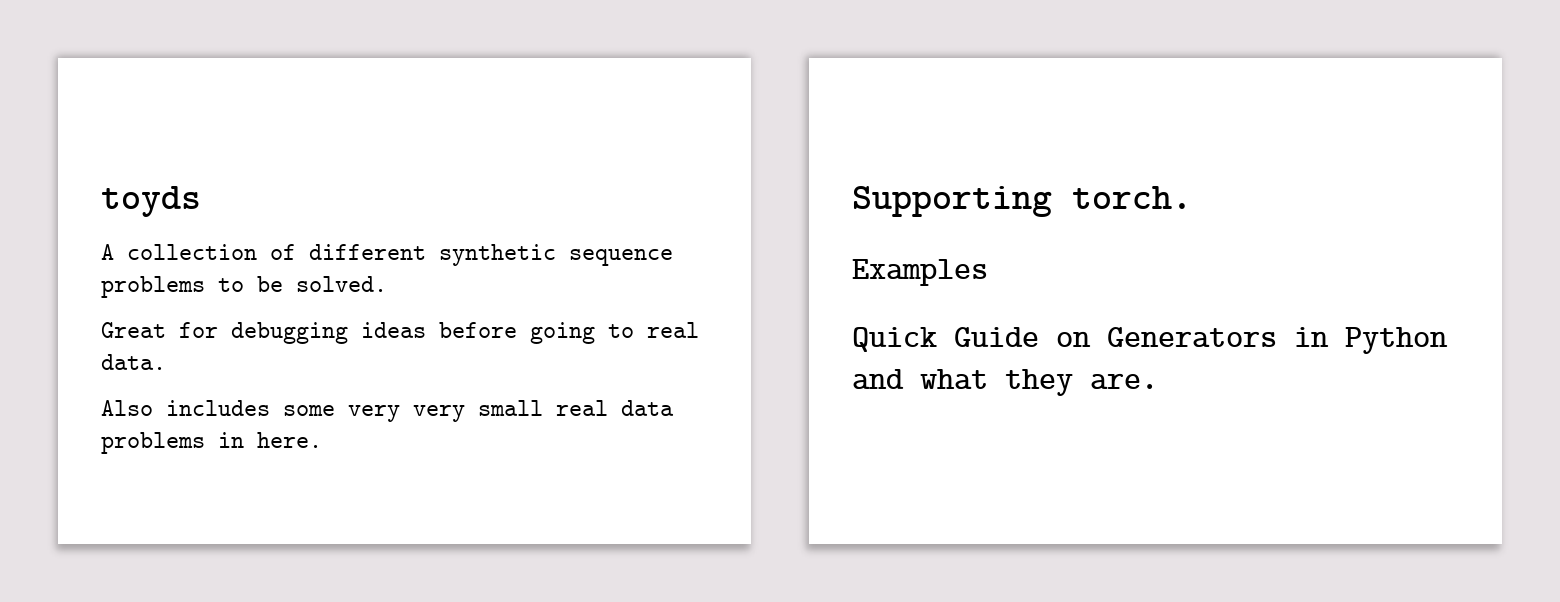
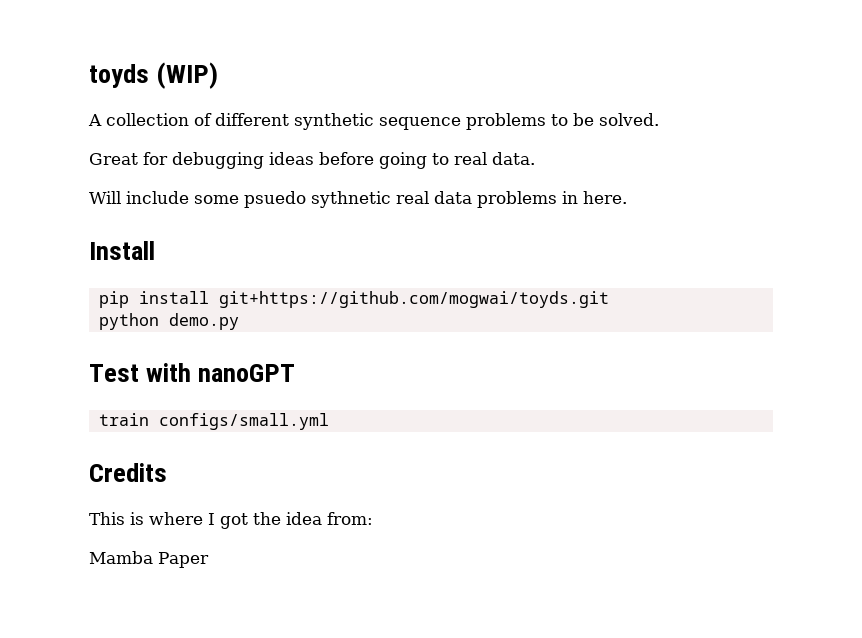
- toyds
+ toyds (WIP)
- Also includes some very very small real data problems in here.
+ Will include some psuedo sythnetic real data problems in here.
- Supporting torch.
- Examples
- Quick Guide on Generators in Python and what they are.
+ Install
+ pip install git+https://github.com/mogwai/toyds.git
+ python demo.py
+ Test with nanoGPT
+ train configs/small.yml
+ Credits
+ This is where I got the idea from:
+ Mamba Paper

